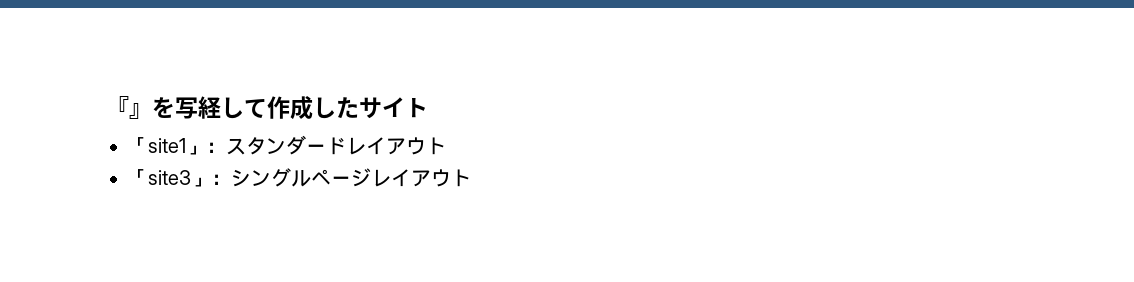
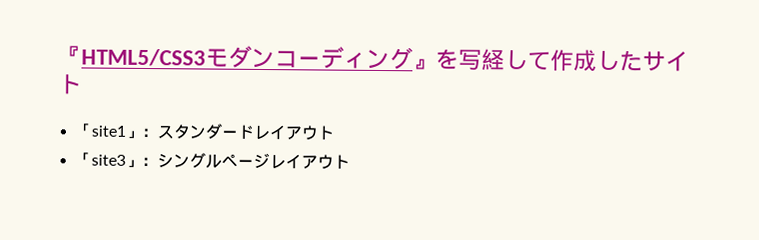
- 『』を写経して作成したサイト
+ 『HTML5/CSS3モダンコーディング』を写経して作成したサイト

